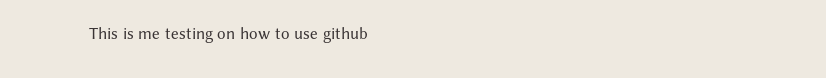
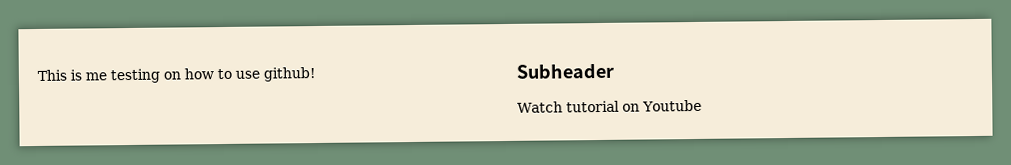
- This is me testing on how to use github
+ This is me testing on how to use github!
+ Subheader
+ Watch tutorial on Youtube

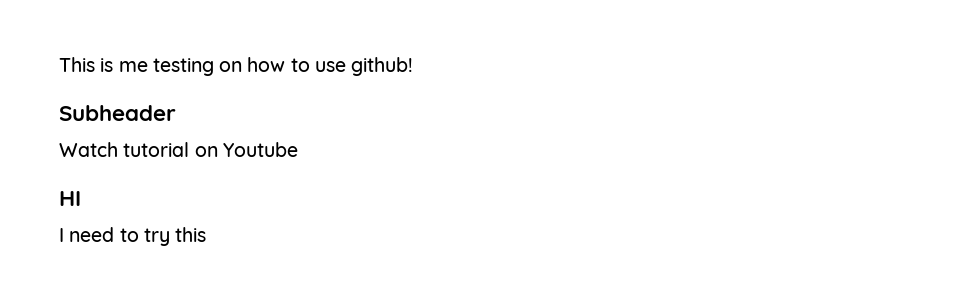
+ HI
+ I need to try this

